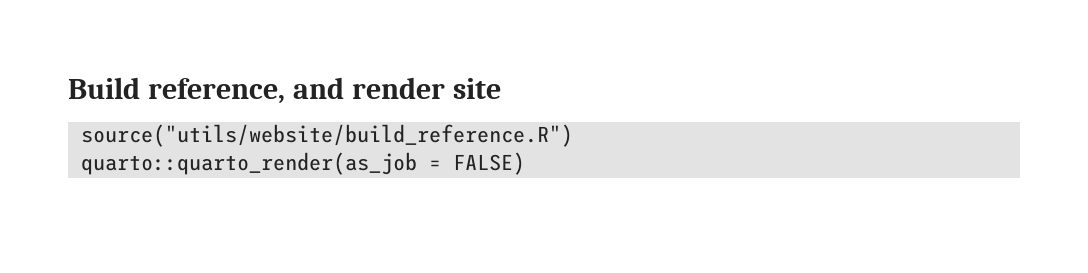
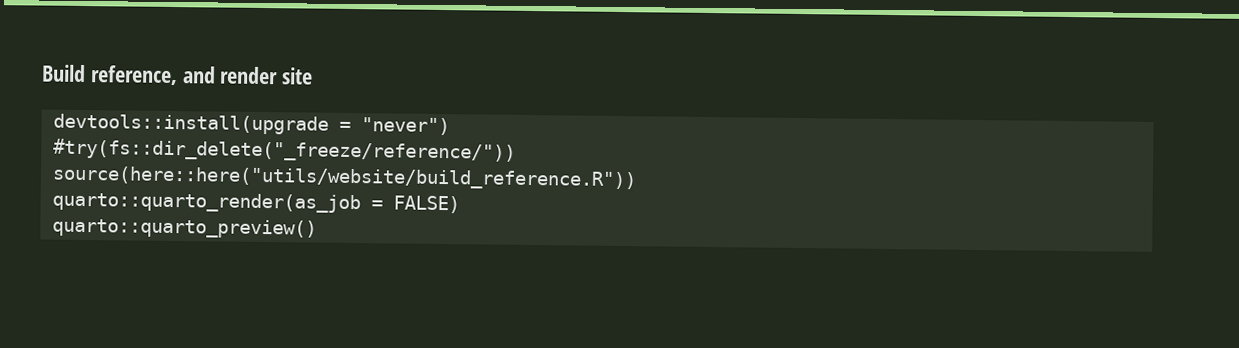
- source("utils/website/build_reference.R")
+ devtools::install(upgrade = "never")
+ #try(fs::dir_delete("_freeze/reference/"))
+ source(here::here("utils/website/build_reference.R"))
+ quarto::quarto_preview()

